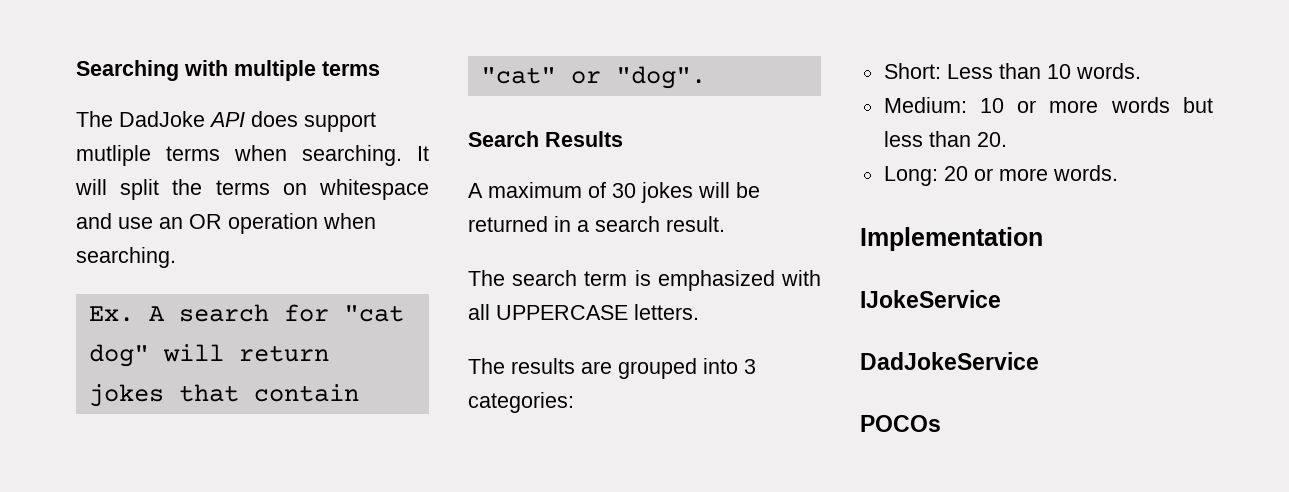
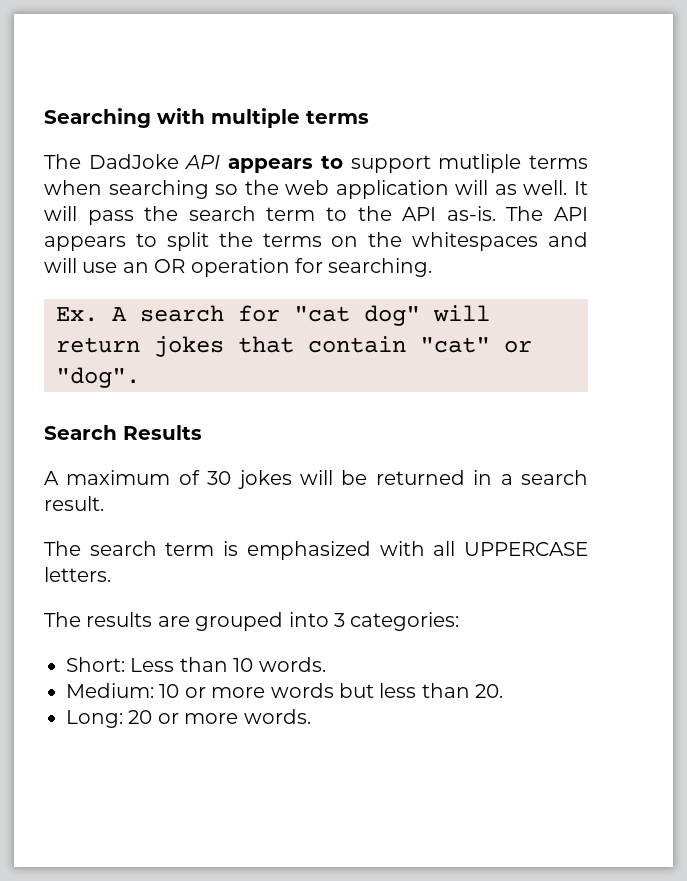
- The DadJoke API does support mutliple terms when searching. It will split the terms on whitespace and use an OR operation when searching.
+ The DadJoke API appears to support mutliple terms when searching so the web application will as well. It will pass the search term to the API as-is. The API appears to split the terms on the whitespaces and will use an OR operation for searching.
- Implementation
- IJokeService
- DadJokeService
- POCOs

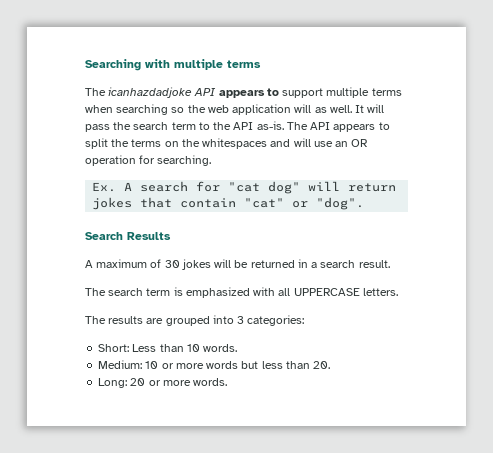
- The DadJoke API appears to support mutliple terms when searching so the web application will as well.
+ The icanhazdadjoke API appears to support multiple terms when searching so the web application will as well.

